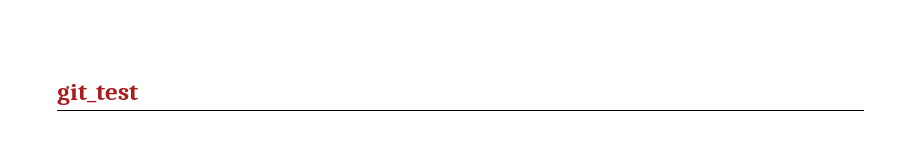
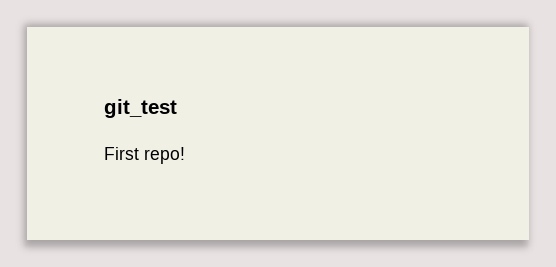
+ First repo!

